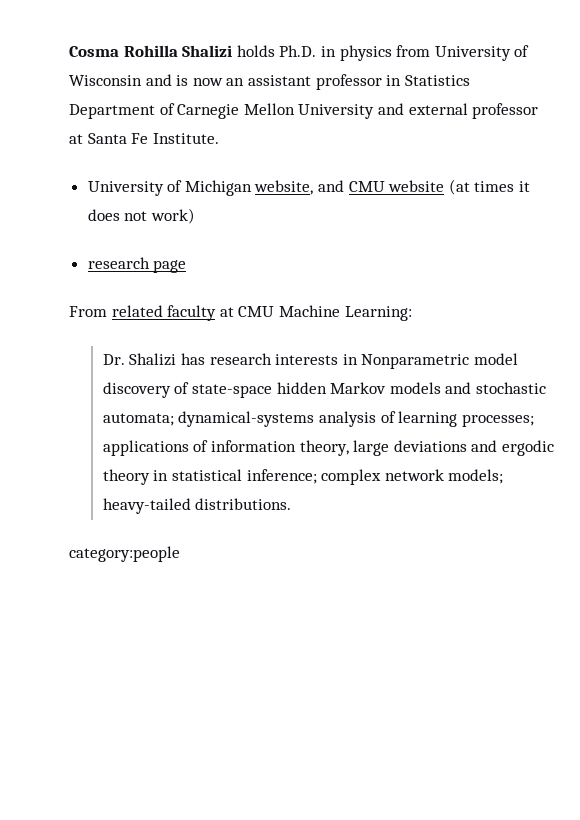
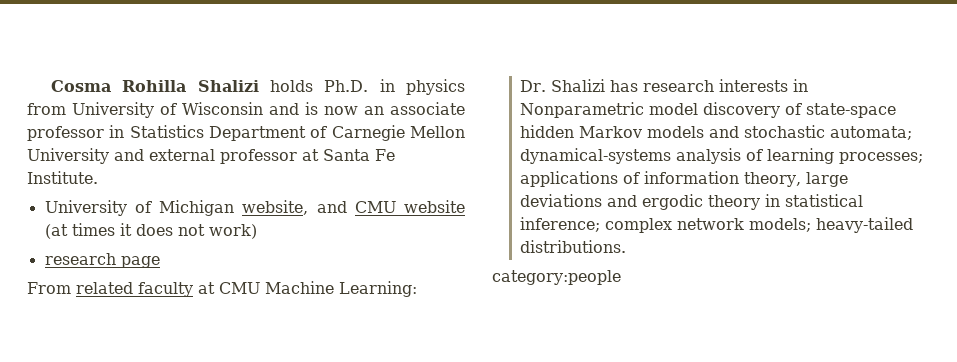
- Cosma Rohilla Shalizi holds Ph.D. in physics from University of Wisconsin and is now an assistant professor in Statistics Department of Carnegie Mellon University and external professor at Santa Fe Institute.
+ Cosma Rohilla Shalizi holds Ph.D. in physics from University of Wisconsin and is now an associate professor in Statistics Department of Carnegie Mellon University and external professor at Santa Fe Institute.

